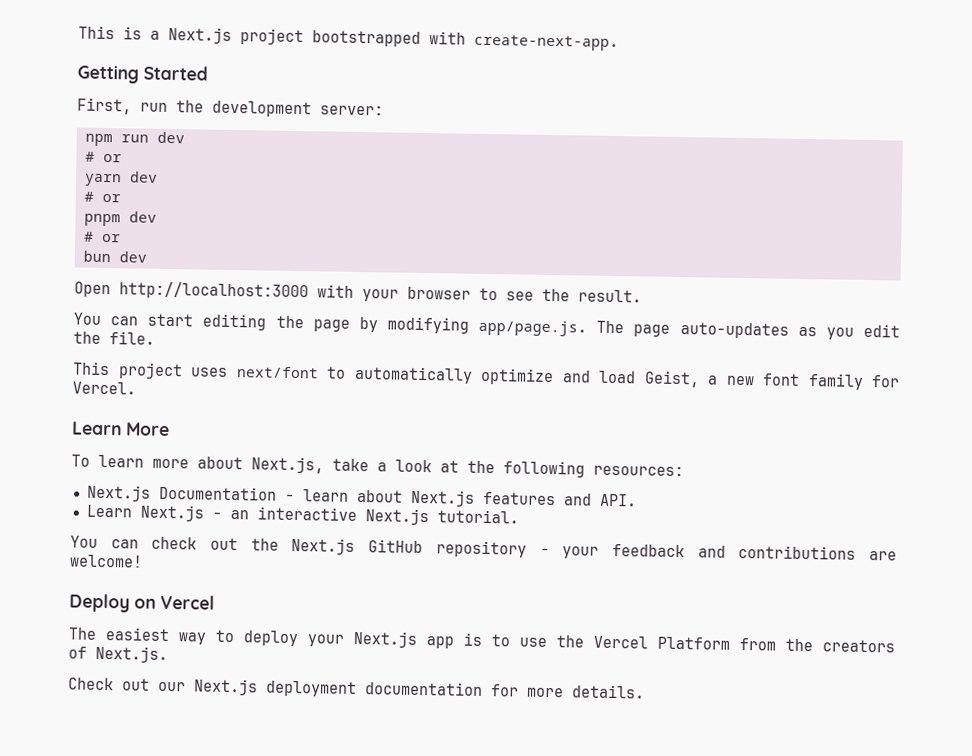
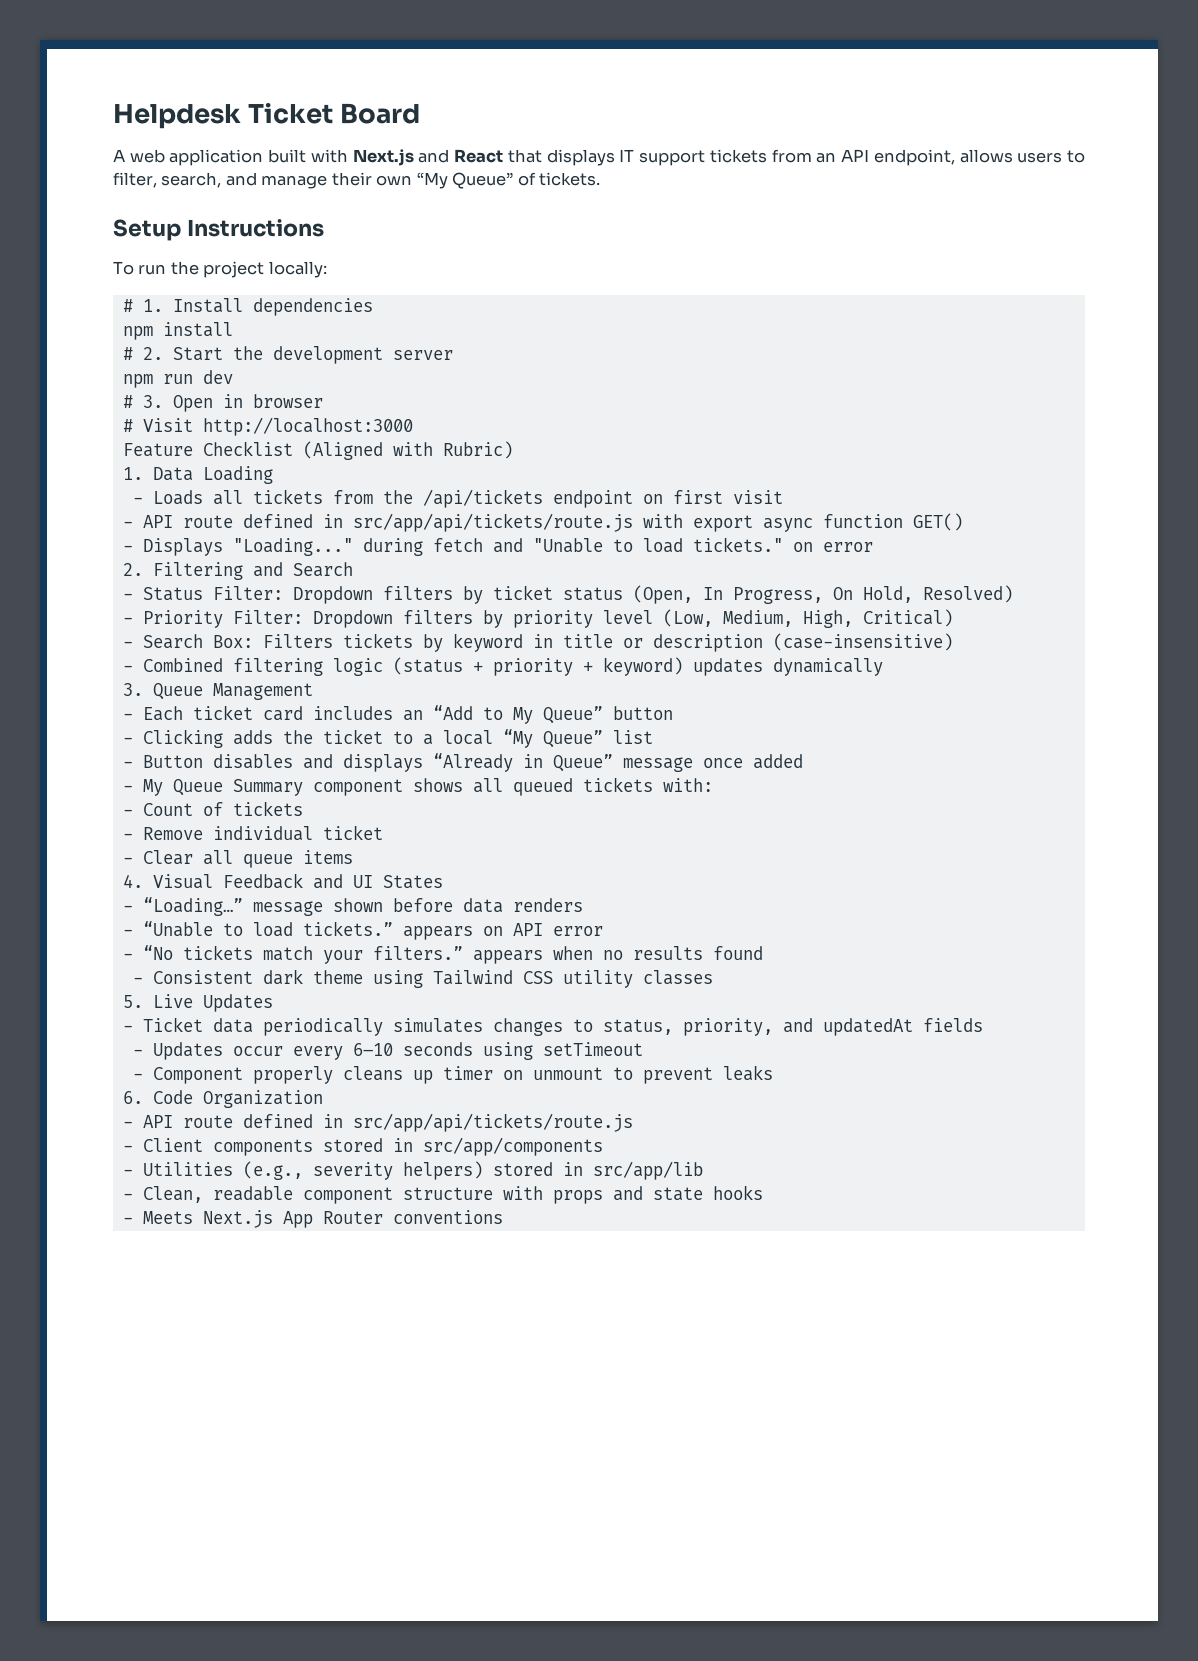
- This is a Next.js project bootstrapped with create-next-app.
- Getting Started
- First, run the development server:
+ Helpdesk Ticket Board
+ A web application built with Next.js and React that displays IT support tickets from an API endpoint, allows users to filter, search, and manage their own “My Queue” of tickets.
+ Setup Instructions
+ To run the project locally:
+ # 1. Install dependencies
+ npm install
+ # 2. Start the development server
  npm run dev
- # or
- yarn dev
- # or
- pnpm dev
- # or
- bun dev
- Open http://localhost:3000 with your browser to see the result.
- You can start editing the page by modifying app/page.js. The page auto-updates as you edit the file.
- This project uses next/font to automatically optimize and load Geist, a new font family for Vercel.
- Learn More
- To learn more about Next.js, take a look at the following resources:
- Next.js Documentation - learn about Next.js features and API.
- Learn Next.js - an interactive Next.js tutorial.
- You can check out the Next.js GitHub repository - your feedback and contributions are welcome!
- Deploy on Vercel
- The easiest way to deploy your Next.js app is to use the Vercel Platform from the creators of Next.js.
- Check out our Next.js deployment documentation for more details.
+ # 3. Open in browser
+ # Visit http://localhost:3000
+ Feature Checklist (Aligned with Rubric)
+ 1. Data Loading
+ - Loads all tickets from the /api/tickets endpoint on first visit
+ - API route defined in src/app/api/tickets/route.js with export async function GET()
+ - Displays "Loading..." during fetch and "Unable to load tickets." on error
+ 2. Filtering and Search
+ - Status Filter: Dropdown filters by ticket status (Open, In Progress, On Hold, Resolved)
+ - Priority Filter: Dropdown filters by priority level (Low, Medium, High, Critical)
+ - Search Box: Filters tickets by keyword in title or description (case-insensitive)
+ - Combined filtering logic (status + priority + keyword) updates dynamically
+ 3. Queue Management
+ - Each ticket card includes an “Add to My Queue” button
+ - Clicking adds the ticket to a local “My Queue” list
+ - Button disables and displays “Already in Queue” message once added
+ - My Queue Summary component shows all queued tickets with:
+ - Count of tickets
+ - Remove individual ticket
+ - Clear all queue items
+ 4. Visual Feedback and UI States
+ - “Loading…” message shown before data renders
+ - “Unable to load tickets.” appears on API error
+ - “No tickets match your filters.” appears when no results found
+ - Consistent dark theme using Tailwind CSS utility classes
+ 5. Live Updates
+ - Ticket data periodically simulates changes to status, priority, and updatedAt fields
+ - Updates occur every 6–10 seconds using setTimeout
+ - Component properly cleans up timer on unmount to prevent leaks
+ 6. Code Organization
+ - API route defined in src/app/api/tickets/route.js
+ - Client components stored in src/app/components
+ - Utilities (e.g., severity helpers) stored in src/app/lib
+ - Clean, readable component structure with props and state hooks
+ - Meets Next.js App Router conventions

